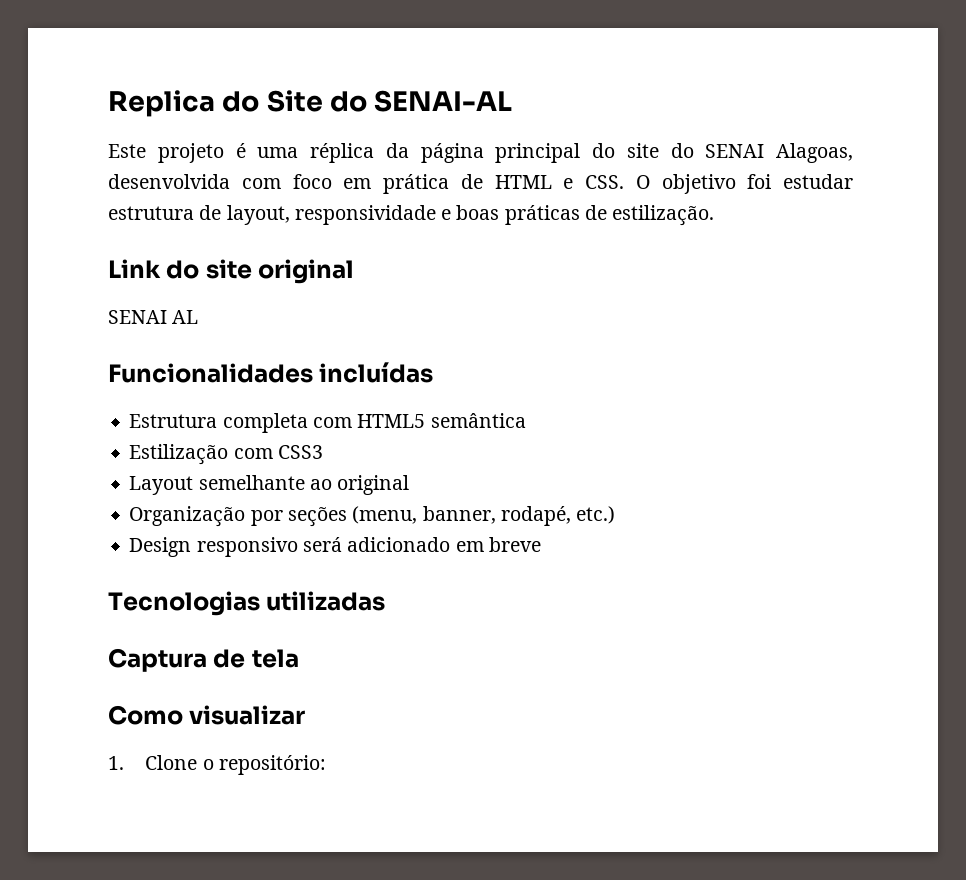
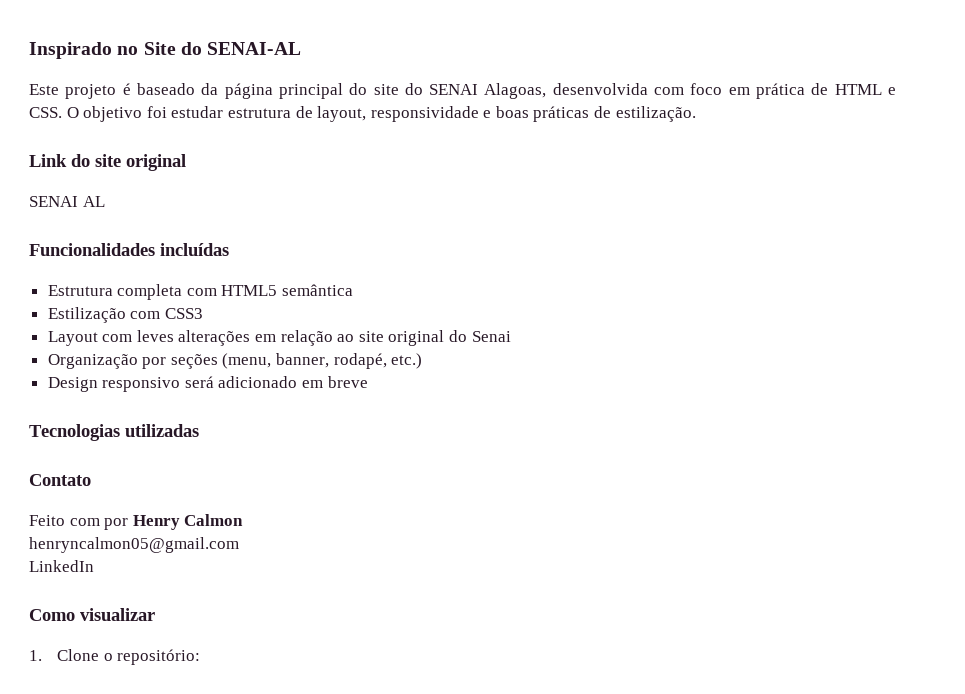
- Replica do Site do SENAI-AL
+ Inspirado no Site do SENAI-AL
- Este projeto é uma réplica da página principal do site do SENAI Alagoas, desenvolvida com foco em prática de HTML e CSS. O objetivo foi estudar estrutura de layout, responsividade e boas práticas de estilização.
+ Este projeto é baseado da página principal do site do SENAI Alagoas, desenvolvida com foco em prática de HTML e CSS. O objetivo foi estudar estrutura de layout, responsividade e boas práticas de estilização.
- Layout semelhante ao original
+ Layout com leves alterações em relação ao site original do Senai
- Captura de tela
+ Contato
+ Feito com por Henry Calmon
+ henryncalmon05@gmail.com
+ LinkedIn

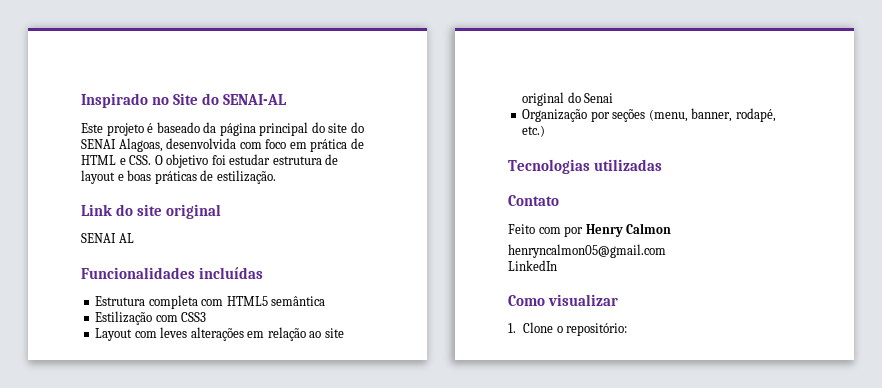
- Este projeto é baseado da página principal do site do SENAI Alagoas, desenvolvida com foco em prática de HTML e CSS. O objetivo foi estudar estrutura de layout, responsividade e boas práticas de estilização.
+ Este projeto é baseado da página principal do site do SENAI Alagoas, desenvolvida com foco em prática de HTML e CSS. O objetivo foi estudar estrutura de layout e boas práticas de estilização.
- Design responsivo será adicionado em breve

